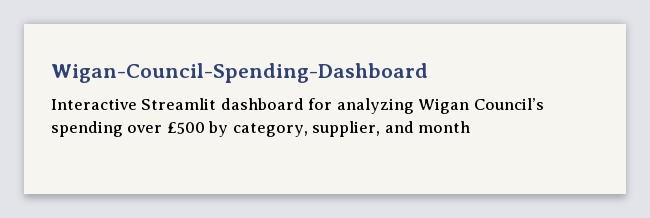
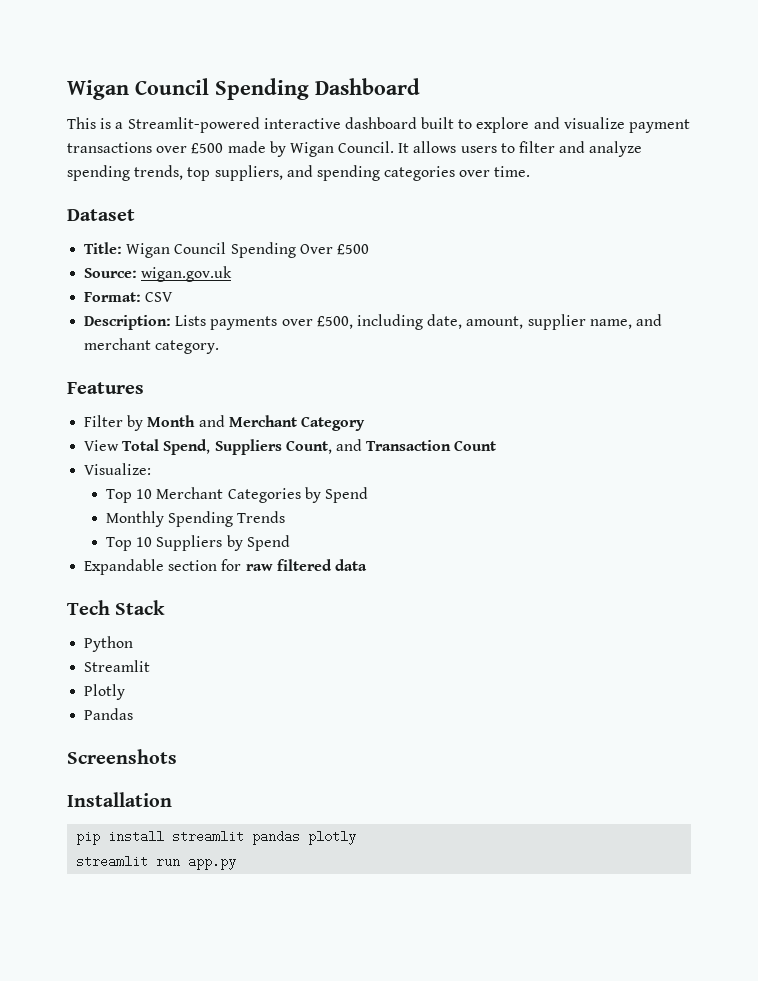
- Wigan-Council-Spending-Dashboard
- Interactive Streamlit dashboard for analyzing Wigan Council’s spending over £500 by category, supplier, and month
+ Wigan Council Spending Dashboard
+ This is a Streamlit-powered interactive dashboard built to explore and visualize payment transactions over £500 made by Wigan Council. It allows users to filter and analyze spending trends, top suppliers, and spending categories over time.
+ Dataset
+ Title: Wigan Council Spending Over £500
+ Source: wigan.gov.uk
+ Format: CSV
+ Description: Lists payments over £500, including date, amount, supplier name, and merchant category.
+ Features
+ Filter by Month and Merchant Category
+ View Total Spend, Suppliers Count, and Transaction Count
+ Visualize:
+ Top 10 Merchant Categories by Spend
+ Monthly Spending Trends
+ Top 10 Suppliers by Spend
+ Expandable section for raw filtered data
+ Tech Stack
+ Python
+ Streamlit
+ Plotly
+ Pandas
+ Screenshots
+ Installation
+ pip install streamlit pandas plotly
+ streamlit run app.py

